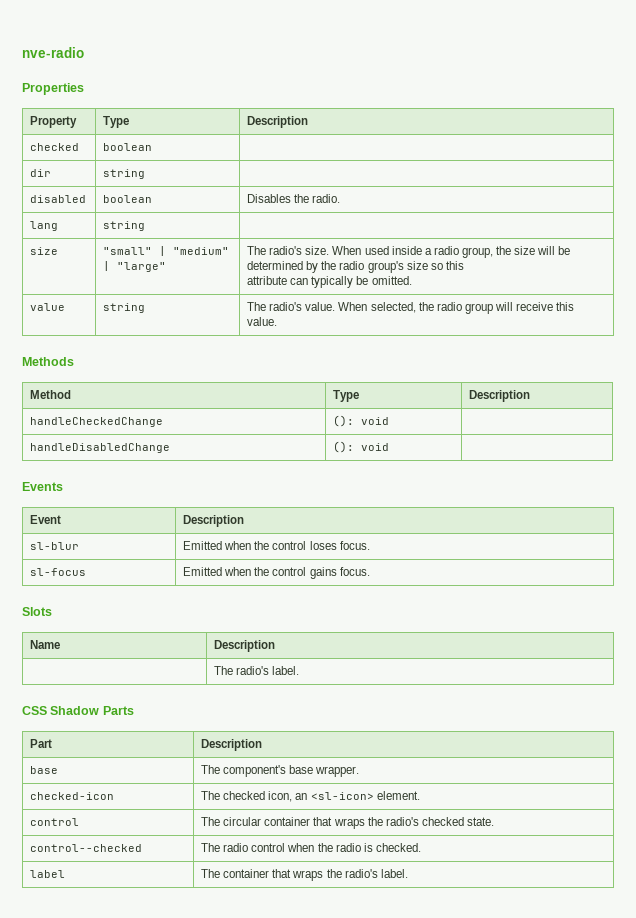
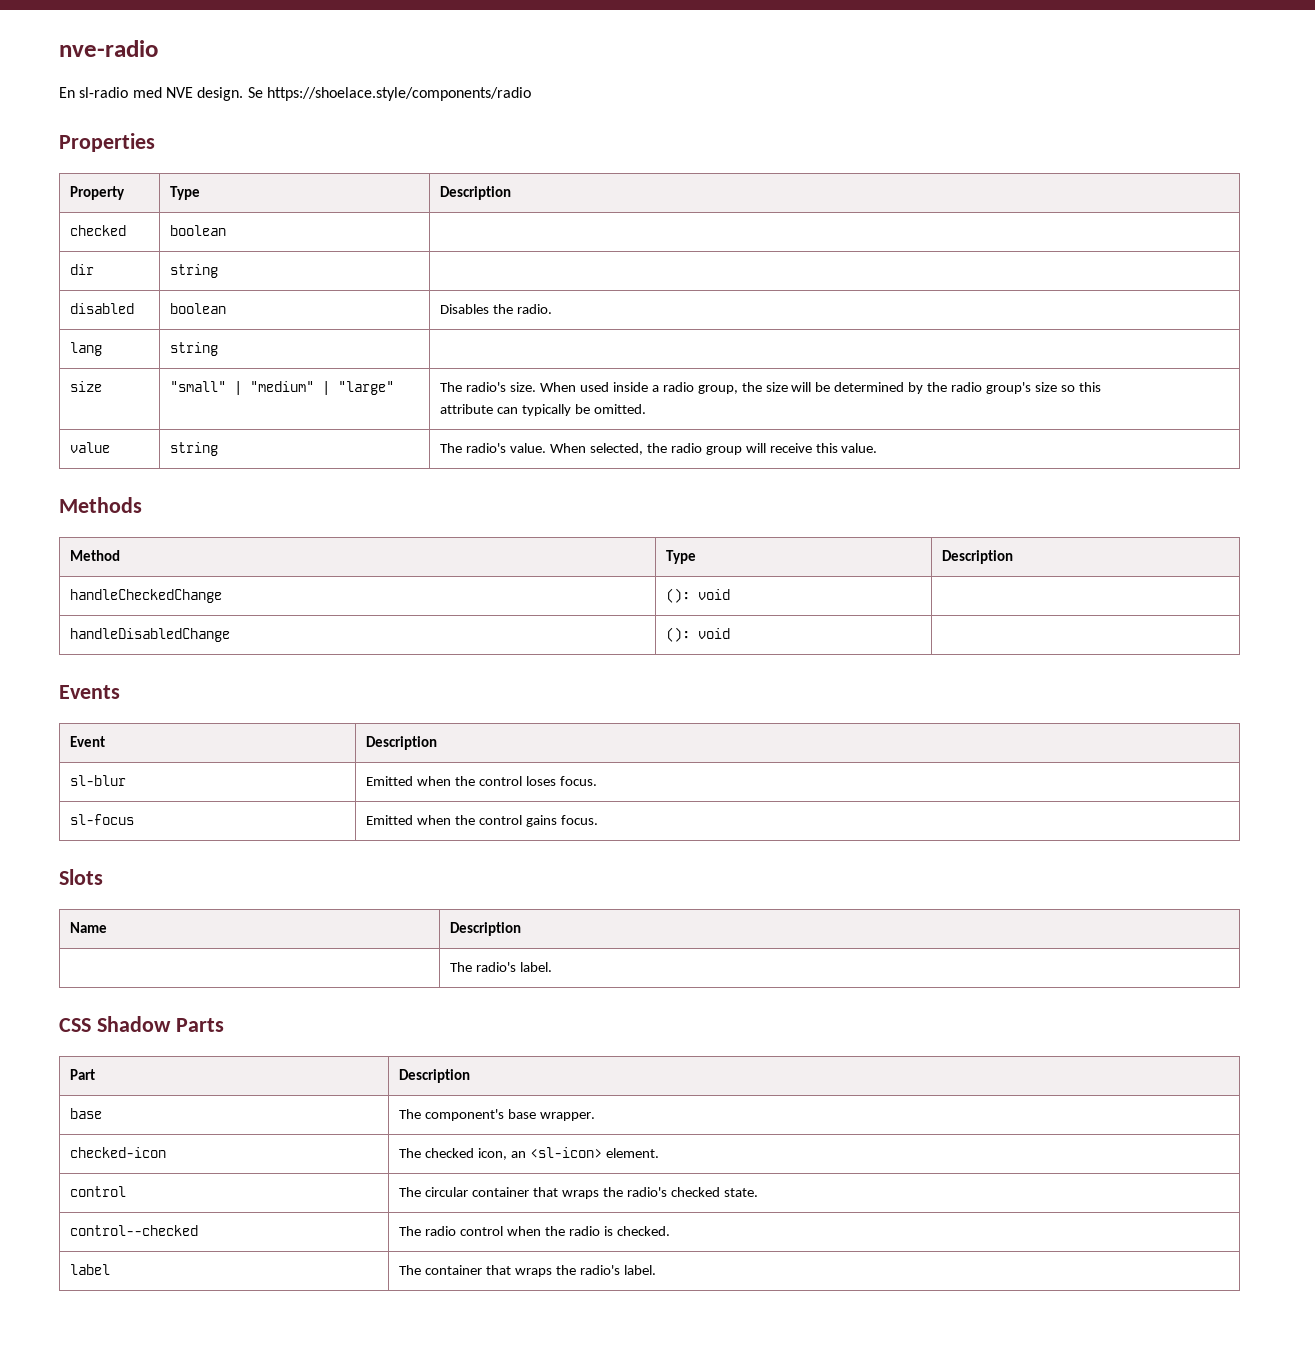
+ En sl-radio med NVE design. Se https://shoelace.style/components/radio

